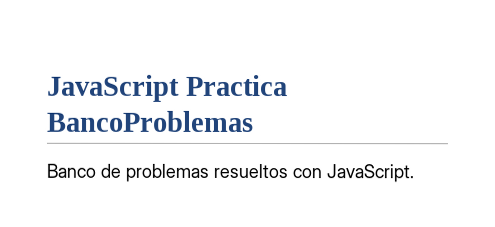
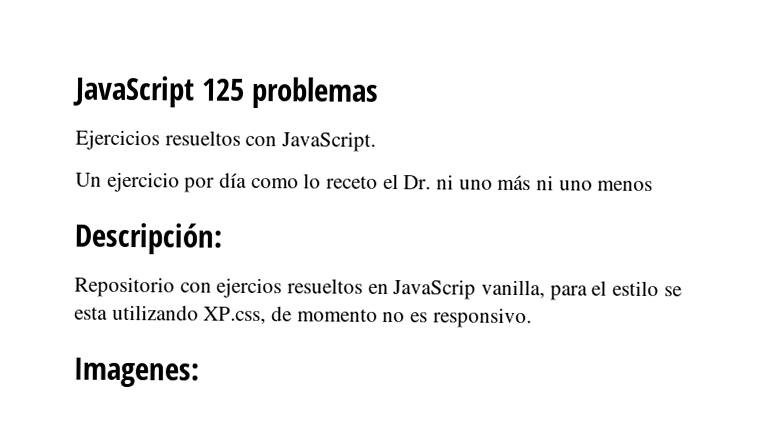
- JavaScript Practica BancoProblemas
- Banco de problemas resueltos con JavaScript.
+ JavaScript 125 problemas
+ Ejercicios resueltos con JavaScript.
+ Un ejercicio por día como lo receto el Dr. ni uno más ni uno menos
+ Descripción:
+ Repositorio con ejercios resueltos en JavaScrip vanilla, para el estilo se esta utilizando XP.css, de momento no es responsivo.
+ Imagenes:

